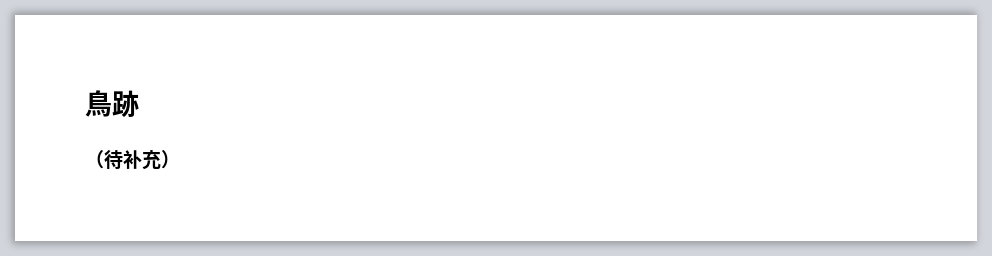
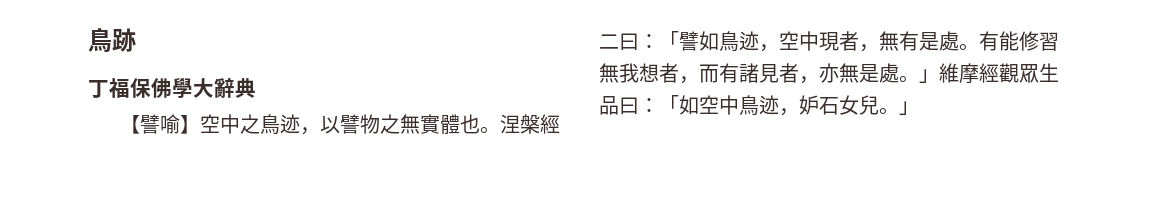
- （待补充）
+ 丁福保佛學大辭典
+ 【譬喻】空中之鳥迹，以譬物之無實體也。涅槃經二曰：「譬如鳥迹，空中現者，無有是處。有能修習無我想者，而有諸見者，亦無是處。」維摩經觀眾生品曰：「如空中鳥迹，妒石女兒。」

